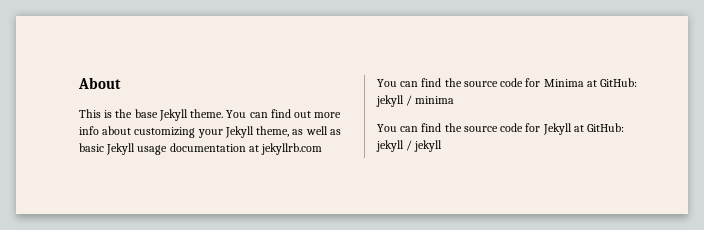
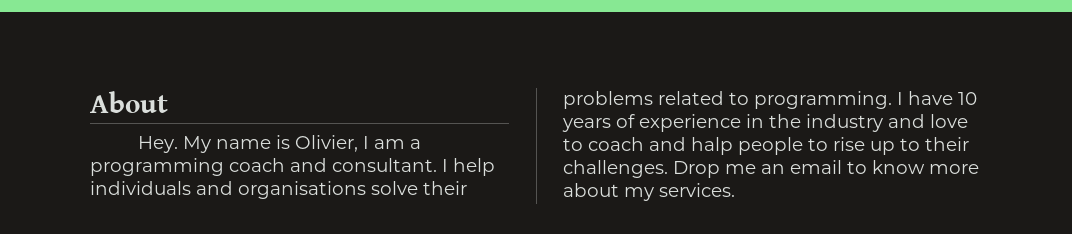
- This is the base Jekyll theme. You can find out more info about customizing your Jekyll theme, as well as basic Jekyll usage documentation at jekyllrb.com
- You can find the source code for Minima at GitHub: jekyll / minima
- You can find the source code for Jekyll at GitHub: jekyll / jekyll
+ Hey. My name is Olivier, I am a programming coach and consultant. I help individuals and organisations solve their problems related to programming. I have 10 years of experience in the industry and love to coach and halp people to rise up to their challenges. Drop me an email to know more about my services.

